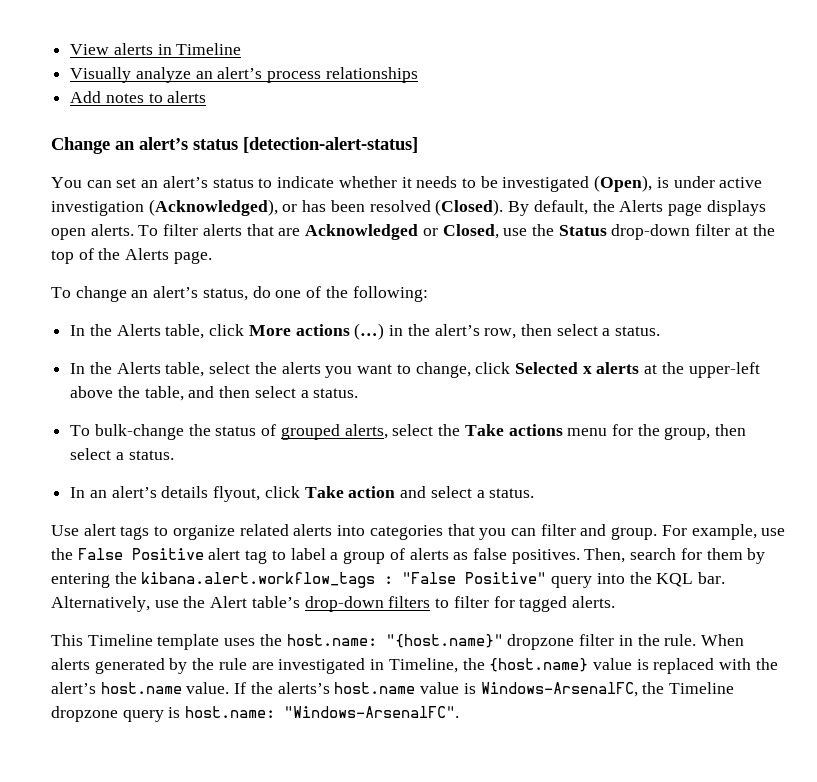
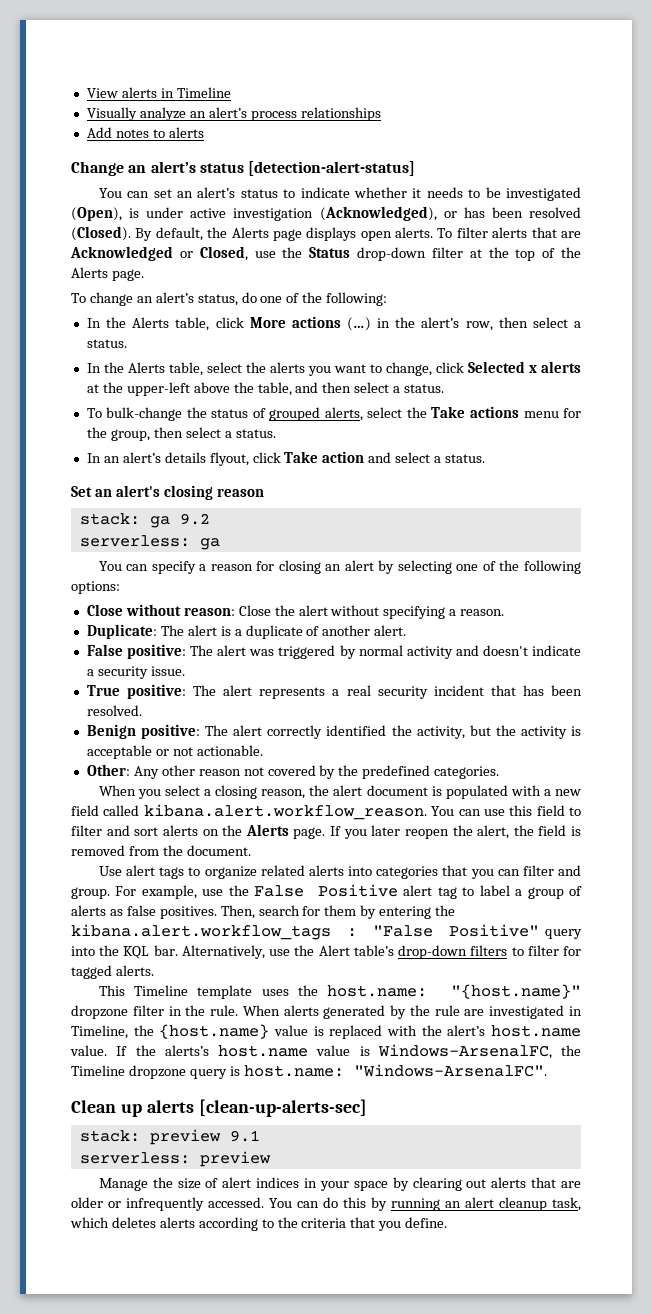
+ Set an alert's closing reason
+ stack: ga 9.2
+ serverless: ga
+ You can specify a reason for closing an alert by selecting one of the following options:
+ Close without reason: Close the alert without specifying a reason.
+ Duplicate: The alert is a duplicate of another alert.
+ False positive: The alert was triggered by normal activity and doesn't indicate a security issue.
+ True positive: The alert represents a real security incident that has been resolved.
+ Benign positive: The alert correctly identified the activity, but the activity is acceptable or not actionable.
+ Other: Any other reason not covered by the predefined categories.
+ When you select a closing reason, the alert document is populated with a new field called kibana.alert.workflow_reason. You can use this field to filter and sort alerts on the Alerts page. If you later reopen the alert, the field is removed from the document.
+ Clean up alerts [clean-up-alerts-sec]
+ stack: preview 9.1
+ serverless: preview
+ Manage the size of alert indices in your space by clearing out alerts that are older or infrequently accessed. You can do this by running an alert cleanup task, which deletes alerts according to the criteria that you define.

